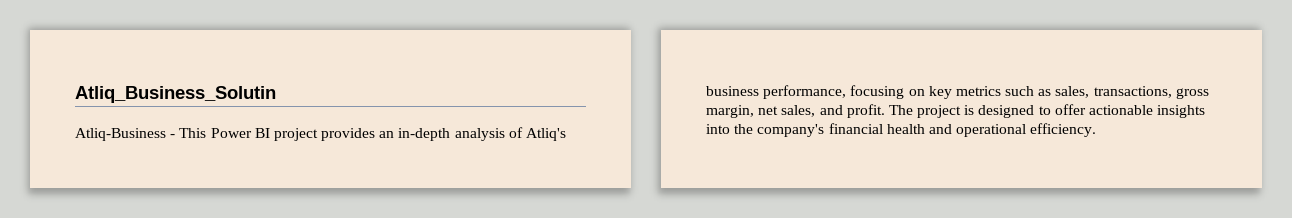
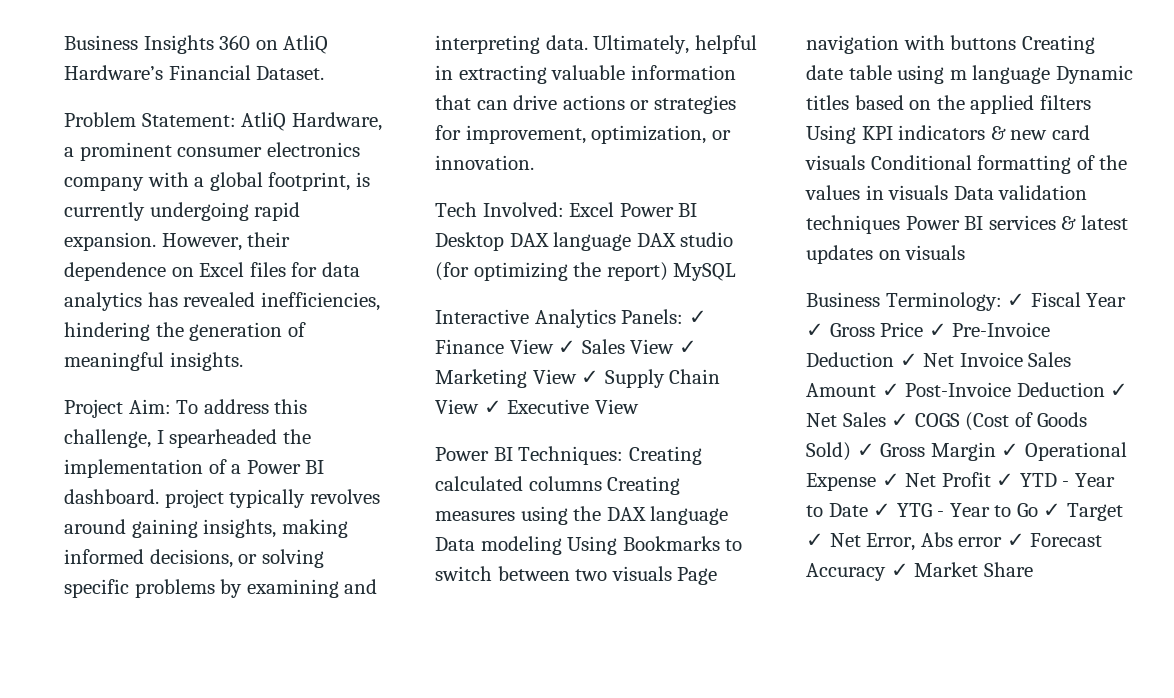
- Atliq_Business_Solutin
- Atliq-Business - This Power BI project provides an in-depth analysis of Atliq's business performance, focusing on key metrics such as sales, transactions, gross margin, net sales, and profit. The project is designed to offer actionable insights into the company's financial health and operational efficiency.
+ Business Insights 360 on AtliQ Hardware’s Financial Dataset.
+ Problem Statement: AtliQ Hardware, a prominent consumer electronics company with a global footprint, is currently undergoing rapid expansion. However, their dependence on Excel files for data analytics has revealed inefficiencies, hindering the generation of meaningful insights.
+ Project Aim: To address this challenge, I spearheaded the implementation of a Power BI dashboard. project typically revolves around gaining insights, making informed decisions, or solving specific problems by examining and interpreting data. Ultimately, helpful in extracting valuable information that can drive actions or strategies for improvement, optimization, or innovation.
+ Tech Involved: Excel Power BI Desktop DAX language DAX studio (for optimizing the report) MySQL
+ Interactive Analytics Panels: ✓ Finance View ✓ Sales View ✓ Marketing View ✓ Supply Chain View ✓ Executive View
+ Power BI Techniques: Creating calculated columns Creating measures using the DAX language Data modeling Using Bookmarks to switch between two visuals Page navigation with buttons Creating date table using m language Dynamic titles based on the applied filters Using KPI indicators & new card visuals Conditional formatting of the values in visuals Data validation techniques Power BI services & latest updates on visuals
+ Business Terminology: ✓ Fiscal Year ✓ Gross Price ✓ Pre-Invoice Deduction ✓ Net Invoice Sales Amount ✓ Post-Invoice Deduction ✓ Net Sales ✓ COGS (Cost of Goods Sold) ✓ Gross Margin ✓ Operational Expense ✓ Net Profit ✓ YTD - Year to Date ✓ YTG - Year to Go ✓ Target ✓ Net Error, Abs error ✓ Forecast Accuracy ✓ Market Share

